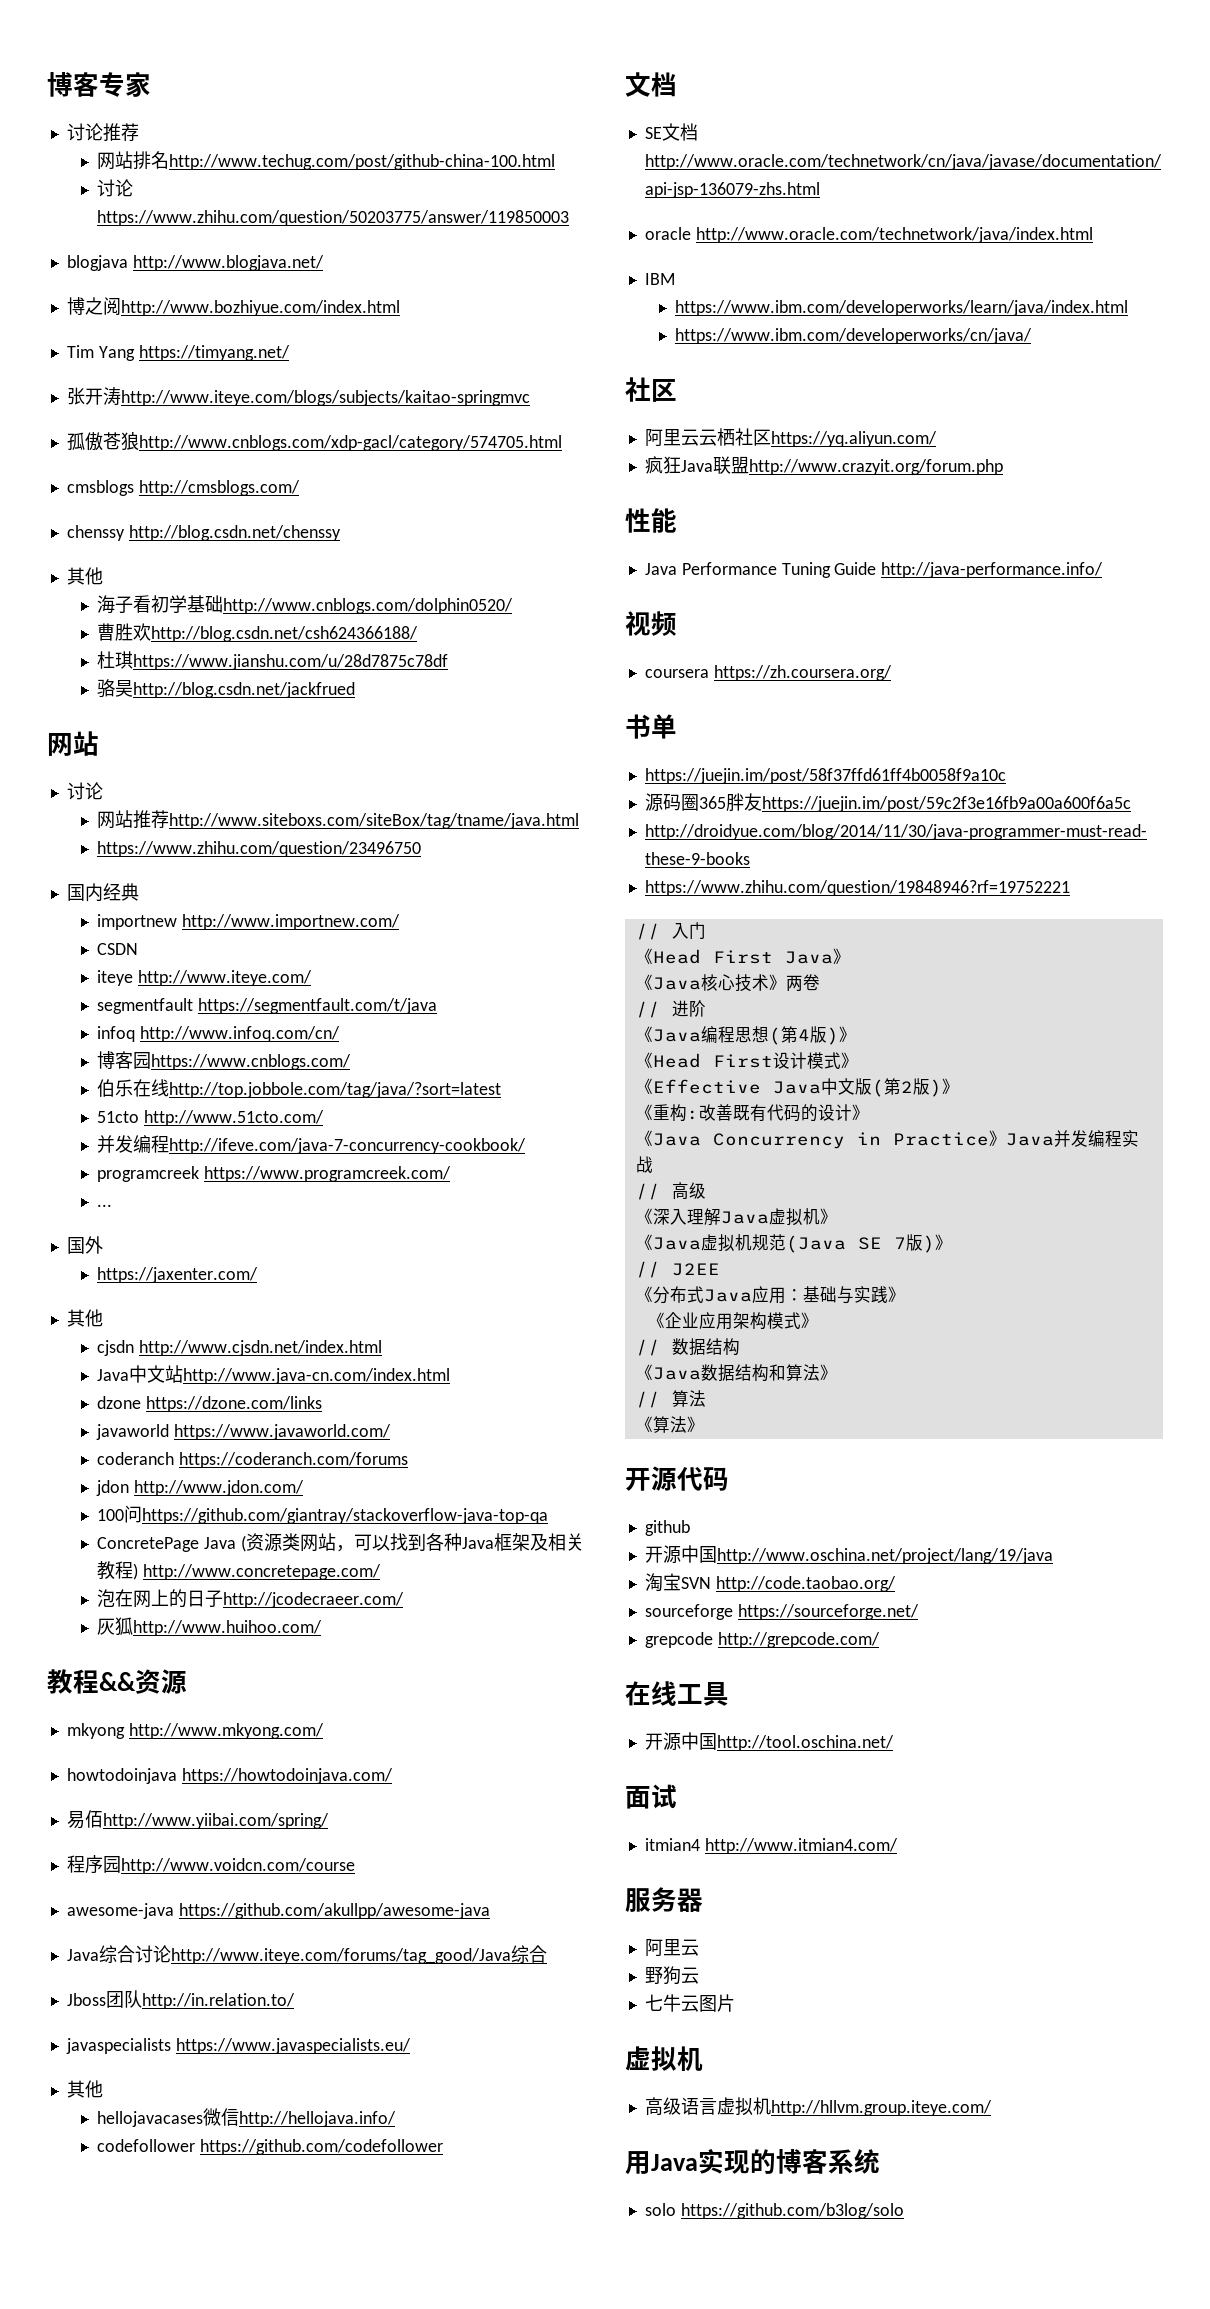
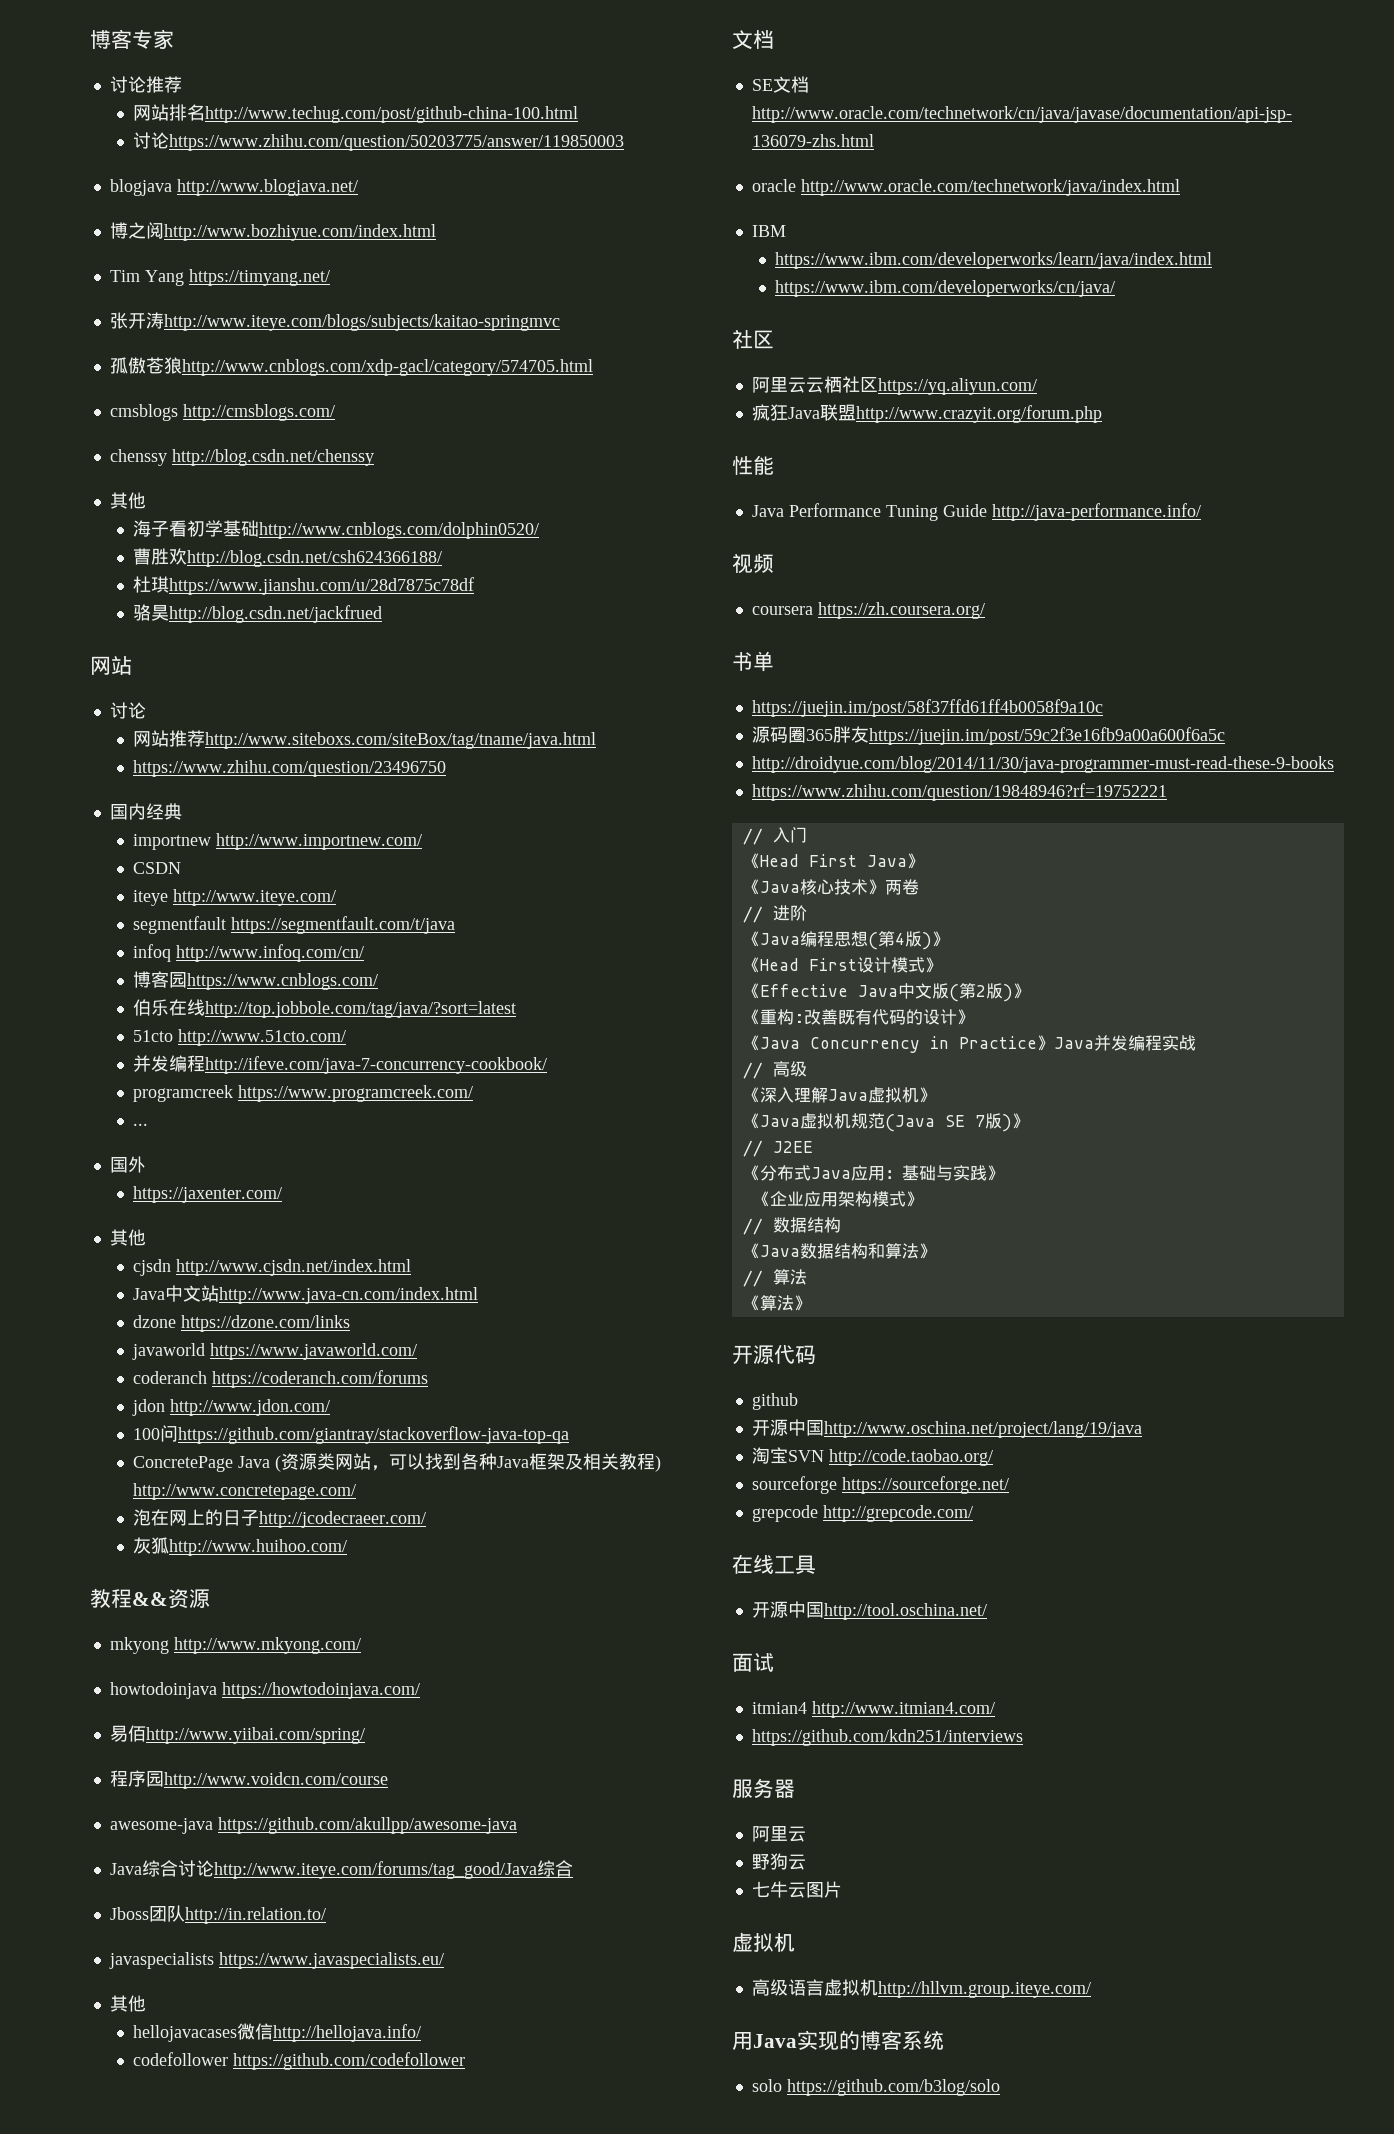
+ https://github.com/kdn251/interviews

